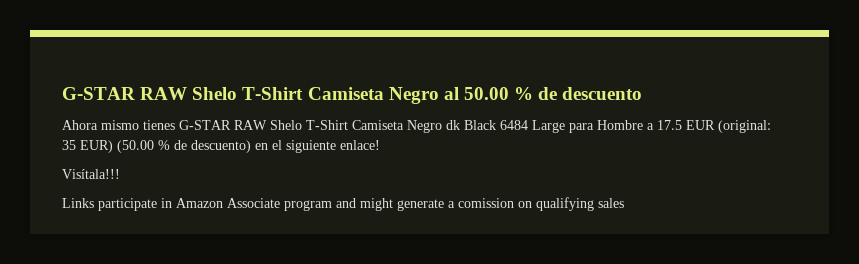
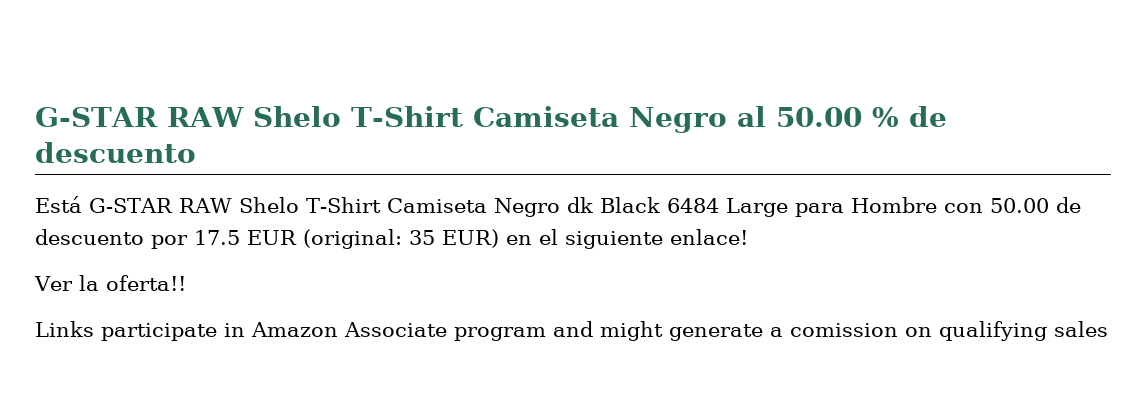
- Ahora mismo tienes G-STAR RAW Shelo T-Shirt Camiseta Negro dk Black 6484 Large para Hombre a 17.5 EUR (original: 35 EUR) (50.00 % de descuento) en el siguiente enlace!
+ Está G-STAR RAW Shelo T-Shirt Camiseta Negro dk Black 6484 Large para Hombre con 50.00 de descuento por 17.5 EUR (original: 35 EUR) en el siguiente enlace!
- Visítala!!!
+ Ver la oferta!!

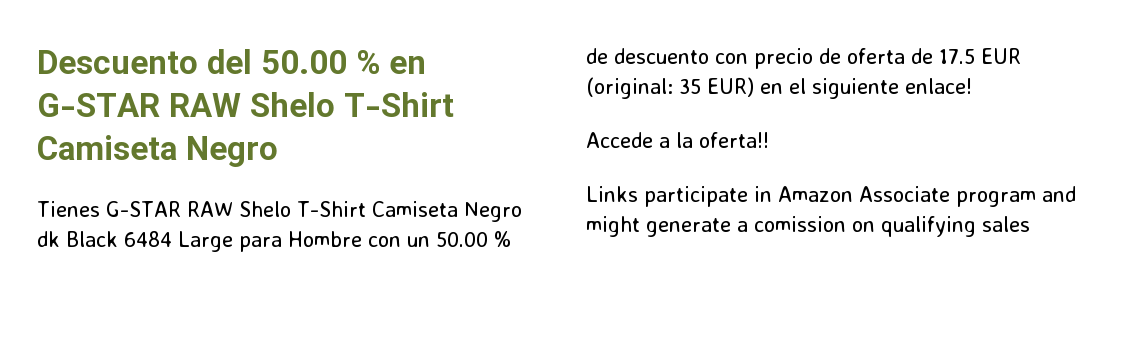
- G-STAR RAW Shelo T-Shirt Camiseta Negro al 50.00 % de descuento
- Está G-STAR RAW Shelo T-Shirt Camiseta Negro dk Black 6484 Large para Hombre con 50.00 de descuento por 17.5 EUR (original: 35 EUR) en el siguiente enlace!
+ Descuento del 50.00 % en G-STAR RAW Shelo T-Shirt Camiseta Negro
+ Tienes G-STAR RAW Shelo T-Shirt Camiseta Negro dk Black 6484 Large para Hombre con un 50.00 % de descuento con precio de oferta de 17.5 EUR (original: 35 EUR) en el siguiente enlace!
- Ver la oferta!!
+ Accede a la oferta!!

